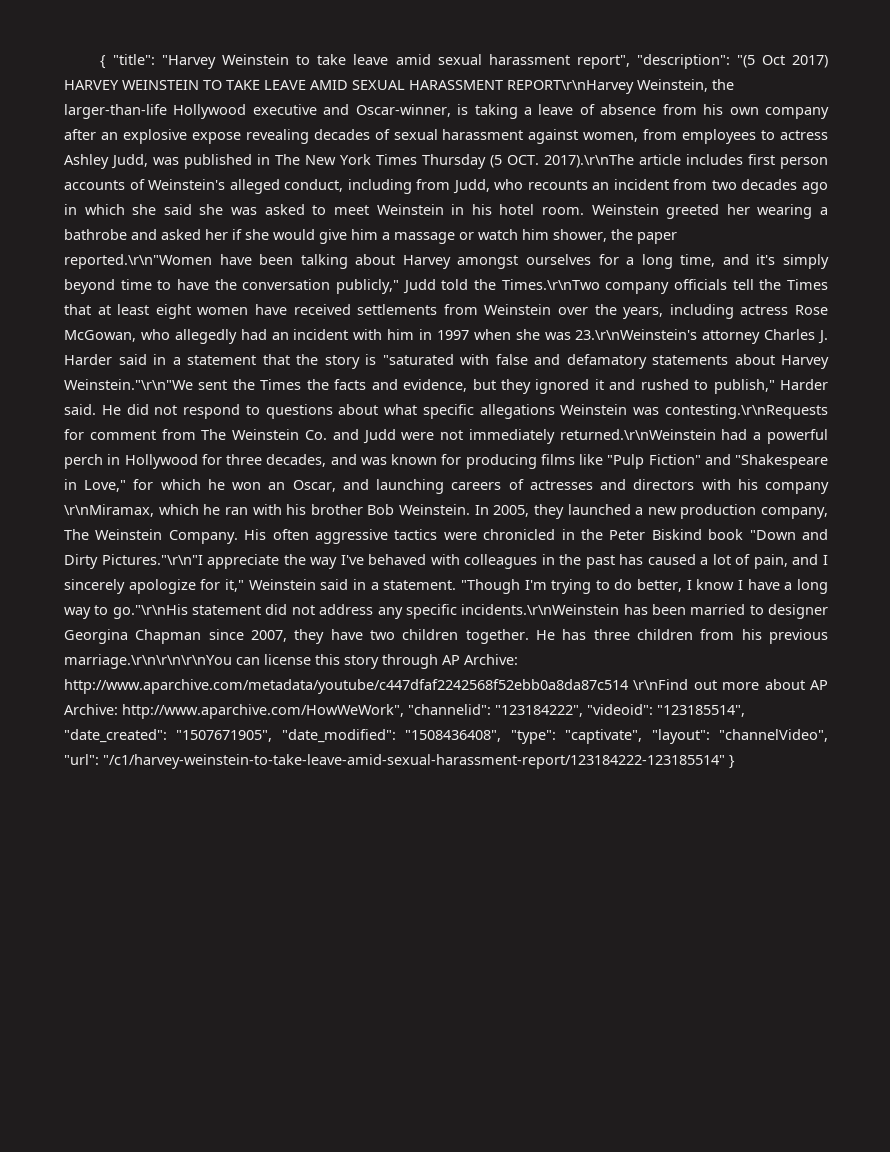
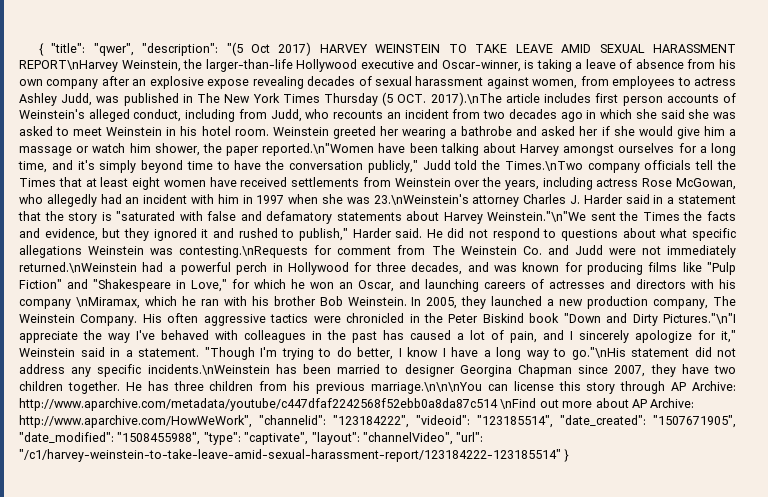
- "Harvey Weinstein to take leave amid sexual harassment report", "description":
+ "qwer", "description":
- "(5 Oct 2017) HARVEY WEINSTEIN TO TAKE LEAVE AMID SEXUAL HARASSMENT REPORT\r\nHarvey Weinstein, the larger-than-life Hollywood executive and Oscar-winner, is taking a leave of absence from his own company after an explosive expose revealing decades of sexual harassment against women, from employees to actress Ashley Judd, was published in The New York Times Thursday (5 OCT. 2017).\r\nThe article includes first person accounts of Weinstein's alleged conduct, including from Judd, who recounts an incident from two decades ago in which she said she was asked to meet Weinstein in his hotel room.
+ "(5 Oct 2017) HARVEY WEINSTEIN TO TAKE LEAVE AMID SEXUAL HARASSMENT REPORT\nHarvey Weinstein, the larger-than-life Hollywood executive and Oscar-winner, is taking a leave of absence from his own company after an explosive expose revealing decades of sexual harassment against women, from employees to actress Ashley Judd, was published in The New York Times Thursday (5 OCT. 2017).\nThe article includes first person accounts of Weinstein's alleged conduct, including from Judd, who recounts an incident from two decades ago in which she said she was asked to meet Weinstein in his hotel room.
- Weinstein greeted her wearing a bathrobe and asked her if she would give him a massage or watch him shower, the paper reported.\r\n"Women have been talking about Harvey amongst ourselves for a long time, and it's simply beyond time to have the conversation publicly," Judd told the Times.\r\nTwo company officials tell the Times that at least eight women have received settlements from Weinstein over the years, including actress Rose McGowan, who allegedly had an incident with him in 1997 when she was 23.\r\nWeinstein's attorney Charles J. Harder said in a statement that the story is "saturated with false and defamatory statements about Harvey Weinstein."\r\n"We sent the Times the facts and evidence, but they ignored it and rushed to publish," Harder said.
+ Weinstein greeted her wearing a bathrobe and asked her if she would give him a massage or watch him shower, the paper reported.\n"Women have been talking about Harvey amongst ourselves for a long time, and it's simply beyond time to have the conversation publicly," Judd told the Times.\nTwo company officials tell the Times that at least eight women have received settlements from Weinstein over the years, including actress Rose McGowan, who allegedly had an incident with him in 1997 when she was 23.\nWeinstein's attorney Charles J. Harder said in a statement that the story is "saturated with false and defamatory statements about Harvey Weinstein."\n"We sent the Times the facts and evidence, but they ignored it and rushed to publish," Harder said.
- He did not respond to questions about what specific allegations Weinstein was contesting.\r\nRequests for comment from The Weinstein Co. and Judd were not immediately returned.\r\nWeinstein had a powerful perch in Hollywood for three decades, and was known for producing films like "Pulp Fiction" and "Shakespeare in Love," for which he won an Oscar, and launching careers of actresses and directors with his company \r\nMiramax, which he ran with his brother Bob Weinstein.
+ He did not respond to questions about what specific allegations Weinstein was contesting.\nRequests for comment from The Weinstein Co. and Judd were not immediately returned.\nWeinstein had a powerful perch in Hollywood for three decades, and was known for producing films like "Pulp Fiction" and "Shakespeare in Love," for which he won an Oscar, and launching careers of actresses and directors with his company \nMiramax, which he ran with his brother Bob Weinstein.
- His often aggressive tactics were chronicled in the Peter Biskind book "Down and Dirty Pictures."\r\n"I appreciate the way I've behaved with colleagues in the past has caused a lot of pain, and I sincerely apologize for it," Weinstein said in a statement.
+ His often aggressive tactics were chronicled in the Peter Biskind book "Down and Dirty Pictures."\n"I appreciate the way I've behaved with colleagues in the past has caused a lot of pain, and I sincerely apologize for it," Weinstein said in a statement.
- "Though I'm trying to do better, I know I have a long way to go."\r\nHis statement did not address any specific incidents.\r\nWeinstein has been married to designer Georgina Chapman since 2007, they have two children together.
+ "Though I'm trying to do better, I know I have a long way to go."\nHis statement did not address any specific incidents.\nWeinstein has been married to designer Georgina Chapman since 2007, they have two children together.
- He has three children from his previous marriage.\r\n\r\n\r\nYou can license this story through AP Archive: http://www.aparchive.com/metadata/youtube/c447dfaf2242568f52ebb0a8da87c514 \r\nFind out more about AP Archive: http://www.aparchive.com/HowWeWork", "channelid": "123184222", "videoid": "123185514", "date_created": "1507671905", "date_modified": "1508436408", "type": "captivate", "layout": "channelVideo", "url": "/c1/harvey-weinstein-to-take-leave-amid-sexual-harassment-report/123184222-123185514" }
+ He has three children from his previous marriage.\n\n\nYou can license this story through AP Archive: http://www.aparchive.com/metadata/youtube/c447dfaf2242568f52ebb0a8da87c514 \nFind out more about AP Archive: http://www.aparchive.com/HowWeWork", "channelid": "123184222", "videoid": "123185514", "date_created": "1507671905", "date_modified": "1508455988", "type": "captivate", "layout": "channelVideo", "url": "/c1/harvey-weinstein-to-take-leave-amid-sexual-harassment-report/123184222-123185514" }

